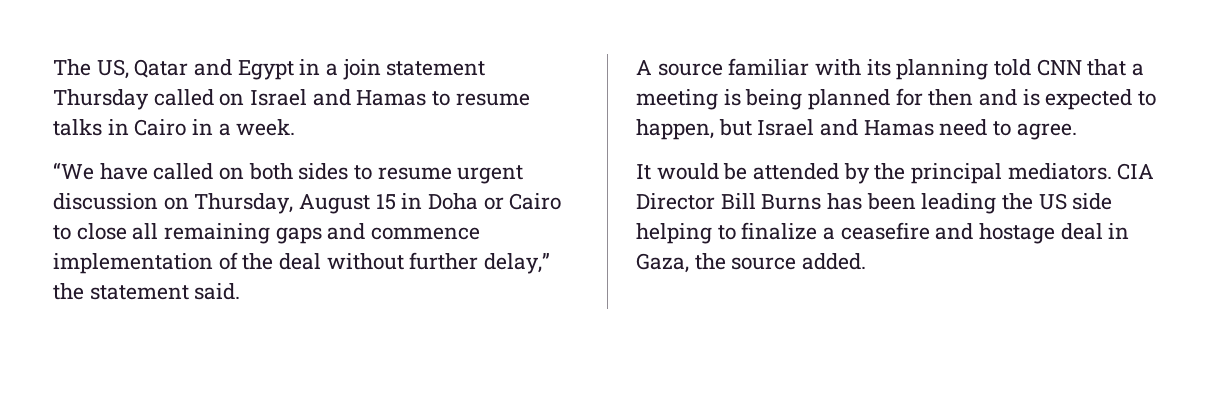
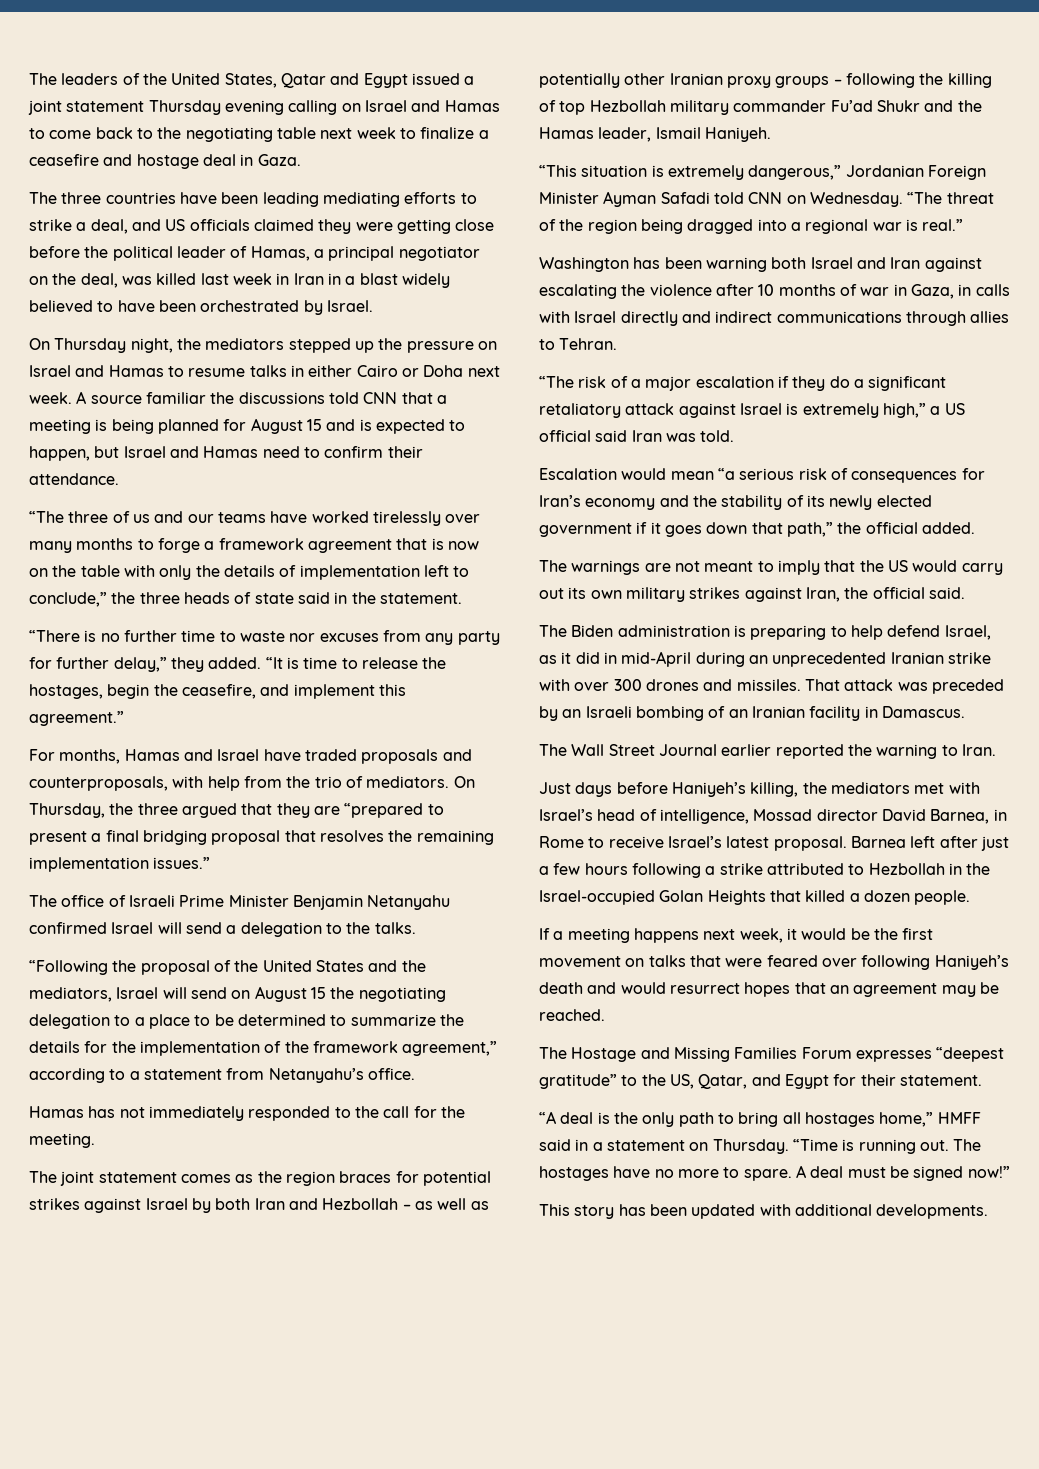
- The US, Qatar and Egypt in a join statement Thursday called on Israel and Hamas to resume talks in Cairo in a week.
- “We have called on both sides to resume urgent discussion on Thursday, August 15 in Doha or Cairo to close all remaining gaps and commence implementation of the deal without further delay,” the statement said.
- A source familiar with its planning told CNN that a meeting is being planned for then and is expected to happen, but Israel and Hamas need to agree.
- It would be attended by the principal mediators. CIA Director Bill Burns has been leading the US side helping to finalize a ceasefire and hostage deal in Gaza, the source added.
+ The leaders of the United States, Qatar and Egypt issued a joint statement Thursday evening calling on Israel and Hamas to come back to the negotiating table next week to finalize a ceasefire and hostage deal in Gaza.
+ The three countries have been leading mediating efforts to strike a deal, and US officials claimed they were getting close before the political leader of Hamas, a principal negotiator on the deal, was killed last week in Iran in a blast widely believed to have been orchestrated by Israel.
+ On Thursday night, the mediators stepped up the pressure on Israel and Hamas to resume talks in either Cairo or Doha next week. A source familiar the discussions told CNN that a meeting is being planned for August 15 and is expected to happen, but Israel and Hamas need to confirm their attendance.
+ “The three of us and our teams have worked tirelessly over many months to forge a framework agreement that is now on the table with only the details of implementation left to conclude,” the three heads of state said in the statement.
+ “There is no further time to waste nor excuses from any party for further delay,” they added. “It is time to release the hostages, begin the ceasefire, and implement this agreement.”
+ For months, Hamas and Israel have traded proposals and counterproposals, with help from the trio of mediators. On Thursday, the three argued that they are “prepared to present a final bridging proposal that resolves the remaining implementation issues.”
+ The office of Israeli Prime Minister Benjamin Netanyahu confirmed Israel will send a delegation to the talks.
+ “Following the proposal of the United States and the mediators, Israel will send on August 15 the negotiating delegation to a place to be determined to summarize the details for the implementation of the framework agreement,” according to a statement from Netanyahu’s office.
+ Hamas has not immediately responded to the call for the meeting.
+ The joint statement comes as the region braces for potential strikes against Israel by both Iran and Hezbollah – as well as potentially other Iranian proxy groups – following the killing of top Hezbollah military commander Fu’ad Shukr and the Hamas leader, Ismail Haniyeh.
+ “This situation is extremely dangerous,” Jordanian Foreign Minister Ayman Safadi told CNN on Wednesday. “The threat of the region being dragged into a regional war is real.”
+ Washington has been warning both Israel and Iran against escalating the violence after 10 months of war in Gaza, in calls with Israel directly and indirect communications through allies to Tehran.
+ “The risk of a major escalation if they do a significant retaliatory attack against Israel is extremely high,” a US official said Iran was told.
+ Escalation would mean “a serious risk of consequences for Iran’s economy and the stability of its newly elected government if it goes down that path,” the official added.
+ The warnings are not meant to imply that the US would carry out its own military strikes against Iran, the official said.
+ The Biden administration is preparing to help defend Israel, as it did in mid-April during an unprecedented Iranian strike with over 300 drones and missiles. That attack was preceded by an Israeli bombing of an Iranian facility in Damascus.
+ The Wall Street Journal earlier reported the warning to Iran.
+ Just days before Haniyeh’s killing, the mediators met with Israel’s head of intelligence, Mossad director David Barnea, in Rome to receive Israel’s latest proposal. Barnea left after just a few hours following a strike attributed to Hezbollah in the Israel-occupied Golan Heights that killed a dozen people.
+ If a meeting happens next week, it would be the first movement on talks that were feared over following Haniyeh’s death and would resurrect hopes that an agreement may be reached.
+ The Hostage and Missing Families Forum expresses “deepest gratitude” to the US, Qatar, and Egypt for their statement.
+ “A deal is the only path to bring all hostages home,” HMFF said in a statement on Thursday. “Time is running out. The hostages have no more to spare. A deal must be signed now!”
+ This story has been updated with additional developments.

